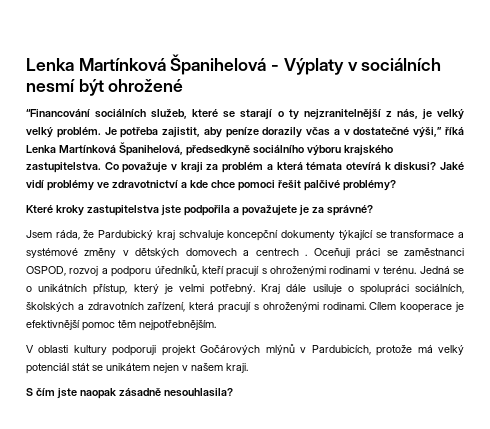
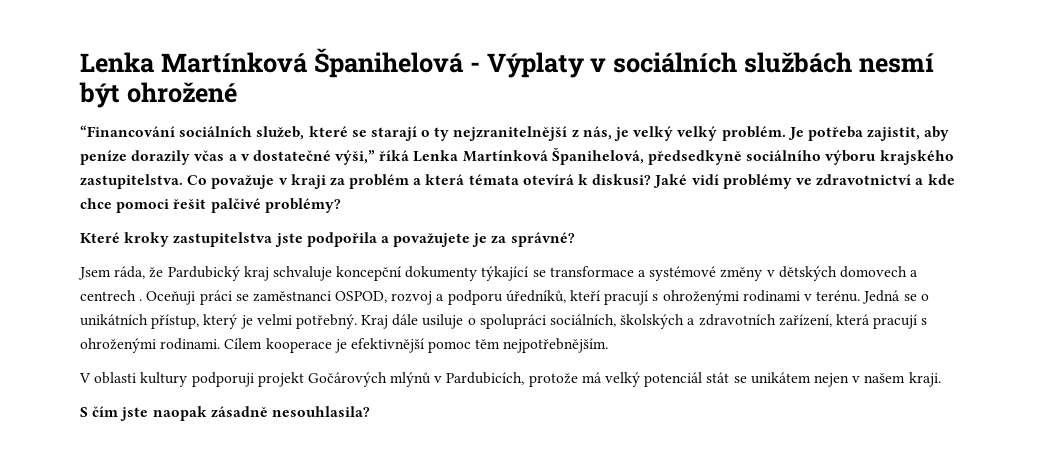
- Lenka Martínková Španihelová - Výplaty v sociálních nesmí být ohrožené
+ Lenka Martínková Španihelová - Výplaty v sociálních službách nesmí být ohrožené

